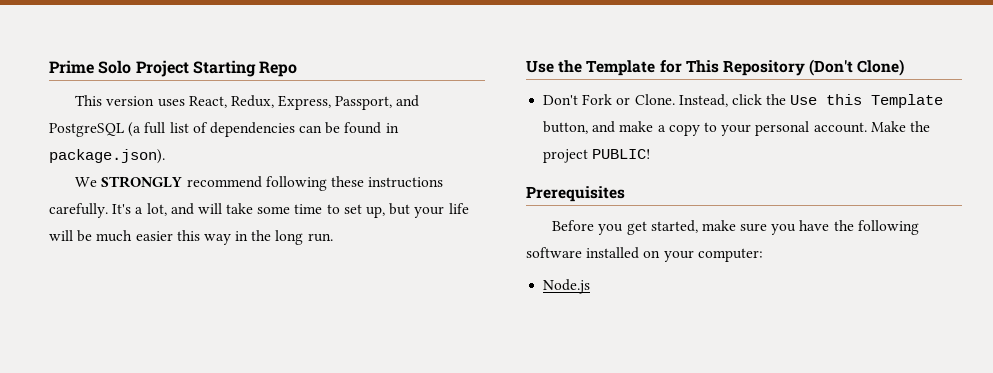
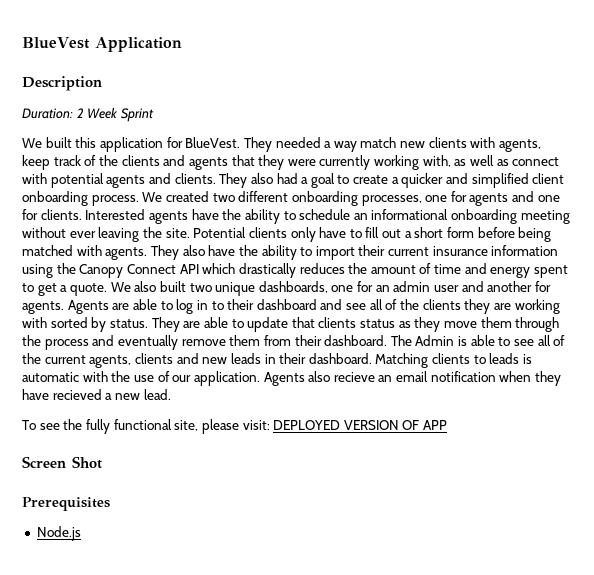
- Prime Solo Project Starting Repo
- This version uses React, Redux, Express, Passport, and PostgreSQL (a full list of dependencies can be found in package.json).
- We STRONGLY recommend following these instructions carefully. It's a lot, and will take some time to set up, but your life will be much easier this way in the long run.
- Use the Template for This Repository (Don't Clone)
- Don't Fork or Clone. Instead, click the Use this Template button, and make a copy to your personal account. Make the project PUBLIC!
+ BlueVest Application
+ Description
+ Duration: 2 Week Sprint
+ We built this application for BlueVest. They needed a way match new clients with agents, keep track of the clients and agents that they were currently working with, as well as connect with potential agents and clients. They also had a goal to create a quicker and simplified client onboarding process. We created two different onboarding processes, one for agents and one for clients. Interested agents have the ability to schedule an informational onboarding meeting without ever leaving the site. Potential clients only have to fill out a short form before being matched with agents. They also have the ability to import their current insurance information using the Canopy Connect API which drastically reduces the amount of time and energy spent to get a quote. We also built two unique dashboards, one for an admin user and another for agents. Agents are able to log in to their dashboard and see all of the clients they are working with sorted by status. They are able to update that clients status as they move them through the process and eventually remove them from their dashboard. The Admin is able to see all of the current agents, clients and new leads in their dashboard. Matching clients to leads is automatic with the use of our application. Agents also recieve an email notification when they have recieved a new lead.
+ To see the fully functional site, please visit: DEPLOYED VERSION OF APP
+ Screen Shot
  Prerequisites
- Before you get started, make sure you have the following software installed on your computer:

